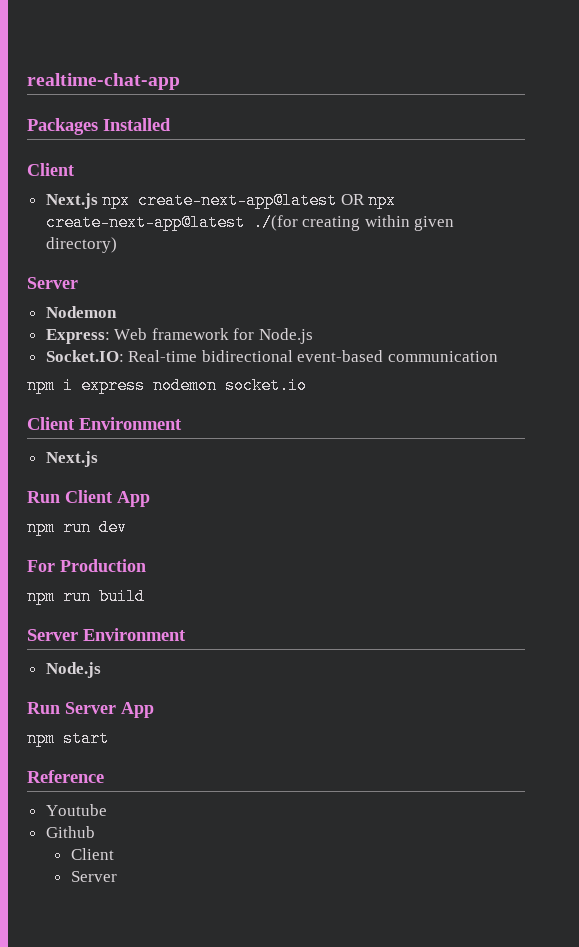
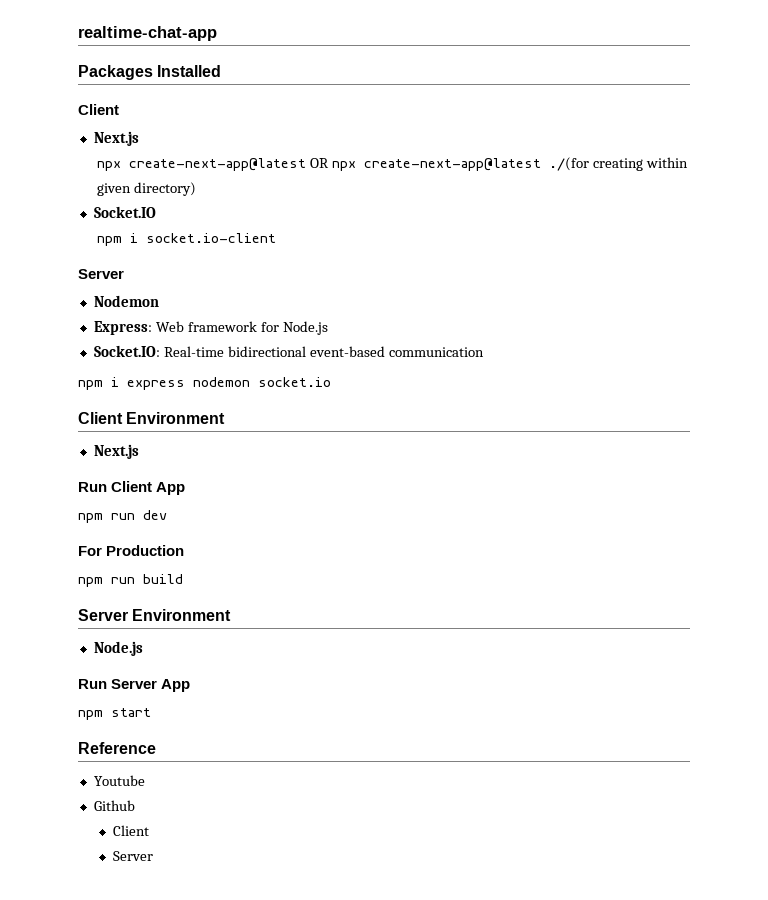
  Packages Installed
  Client
- Next.js npx create-next-app@latest OR npx create-next-app@latest ./(for creating within given directory)
+ Next.js
+ npx create-next-app@latest OR npx create-next-app@latest ./(for creating within given directory)
+ Socket.IO
+ npm i socket.io-client

